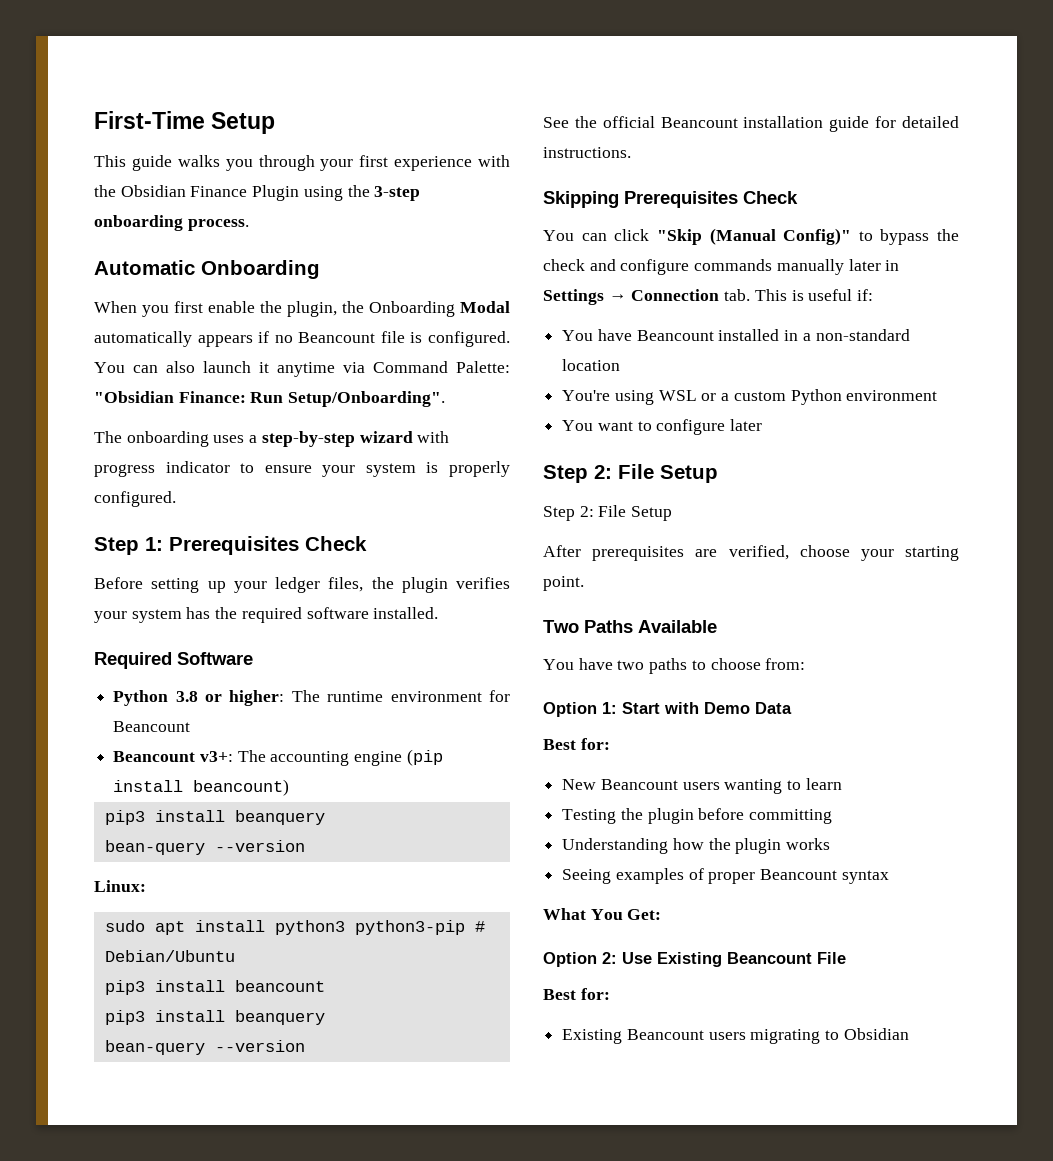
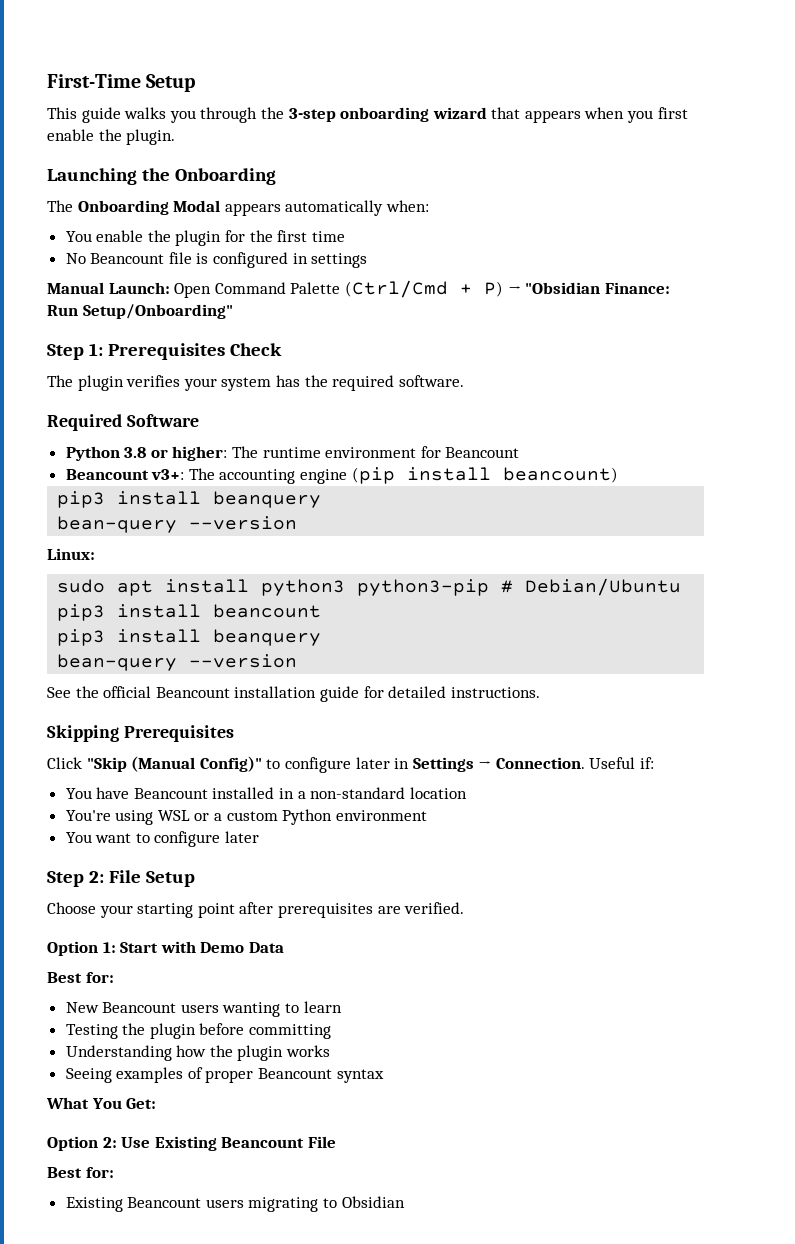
- This guide walks you through your first experience with the Obsidian Finance Plugin using the 3-step onboarding process.
- Automatic Onboarding
- When you first enable the plugin, the Onboarding Modal automatically appears if no Beancount file is configured. You can also launch it anytime via Command Palette: "Obsidian Finance: Run Setup/Onboarding".
- The onboarding uses a step-by-step wizard with progress indicator to ensure your system is properly configured.
+ This guide walks you through the 3-step onboarding wizard that appears when you first enable the plugin.
+ Launching the Onboarding
+ The Onboarding Modal appears automatically when:
+ You enable the plugin for the first time
+ No Beancount file is configured in settings
+ Manual Launch: Open Command Palette (Ctrl/Cmd + P) → "Obsidian Finance: Run Setup/Onboarding"
  Step 1: Prerequisites Check
- Before setting up your ledger files, the plugin verifies your system has the required software installed.
+ The plugin verifies your system has the required software.
- Skipping Prerequisites Check
- You can click "Skip (Manual Config)" to bypass the check and configure commands manually later in Settings → Connection tab. This is useful if:
+ Skipping Prerequisites
+ Click "Skip (Manual Config)" to configure later in Settings → Connection. Useful if:
  You want to configure later
  Step 2: File Setup
- Step 2: File Setup
- After prerequisites are verified, choose your starting point.
- Two Paths Available
- You have two paths to choose from:
+ Choose your starting point after prerequisites are verified.

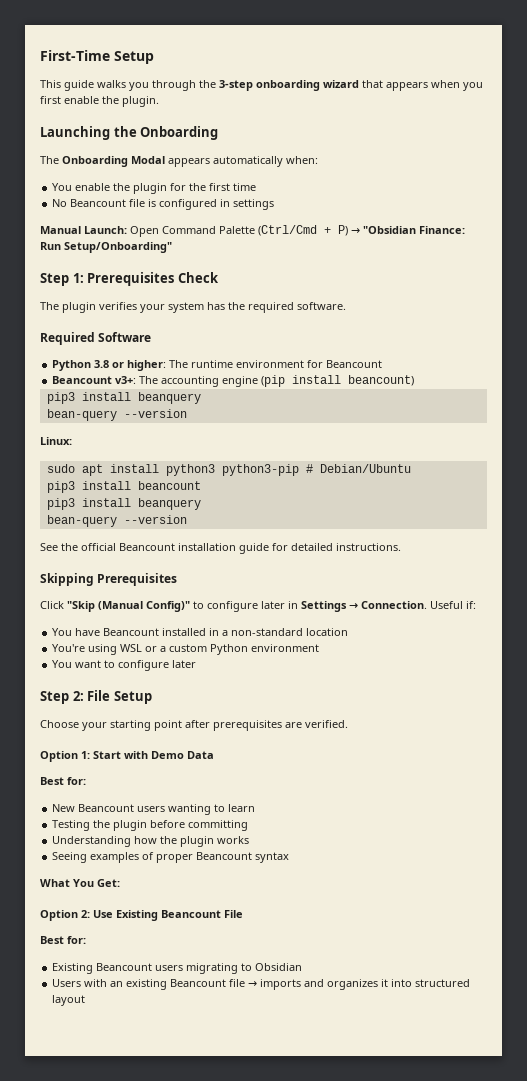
+ Users with an existing Beancount file → imports and organizes it into structured layout

